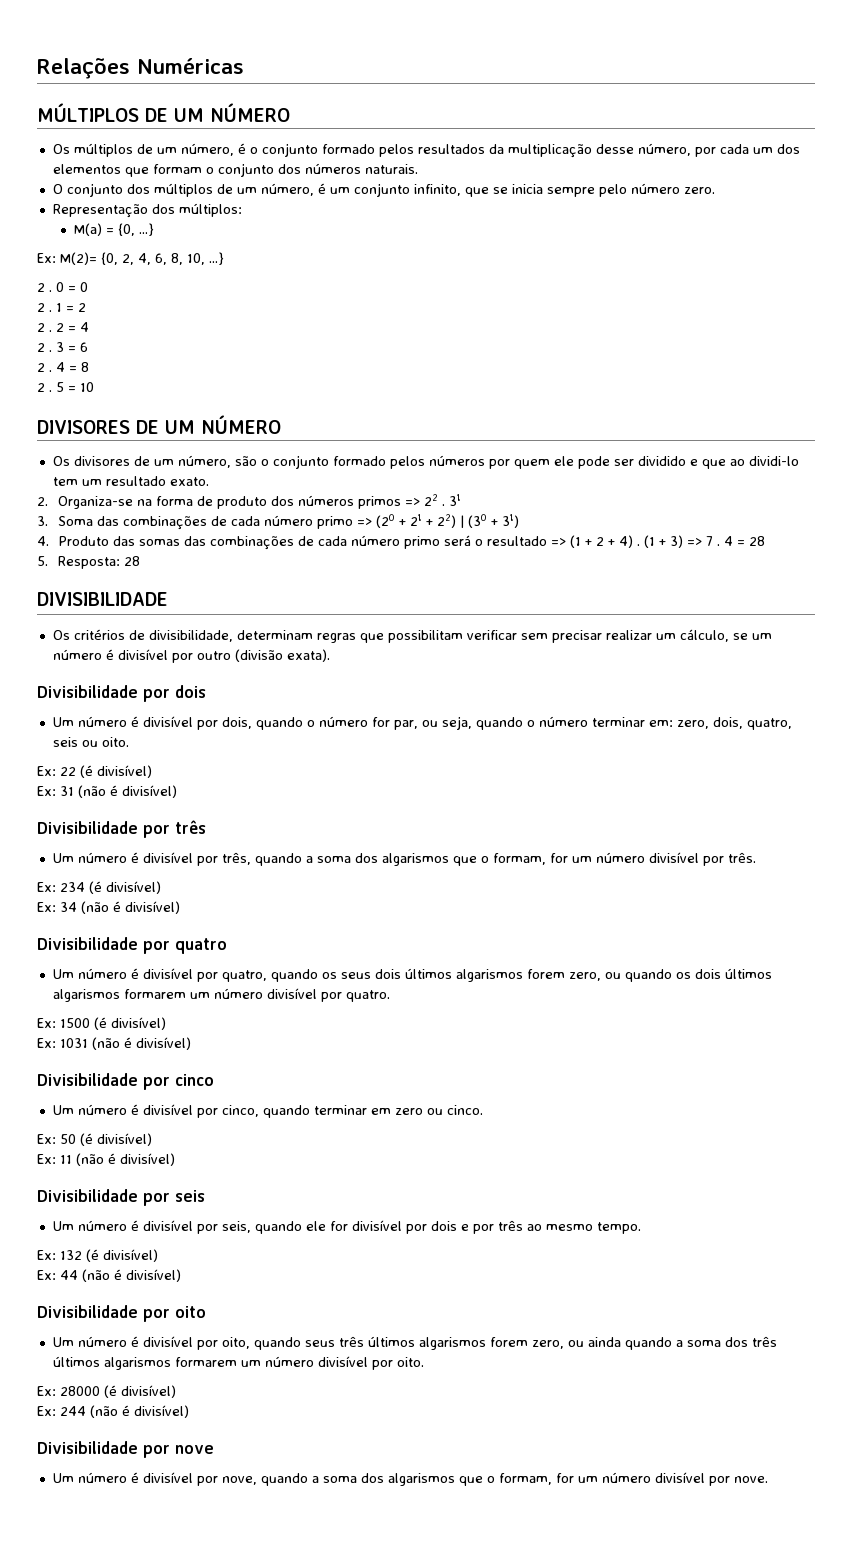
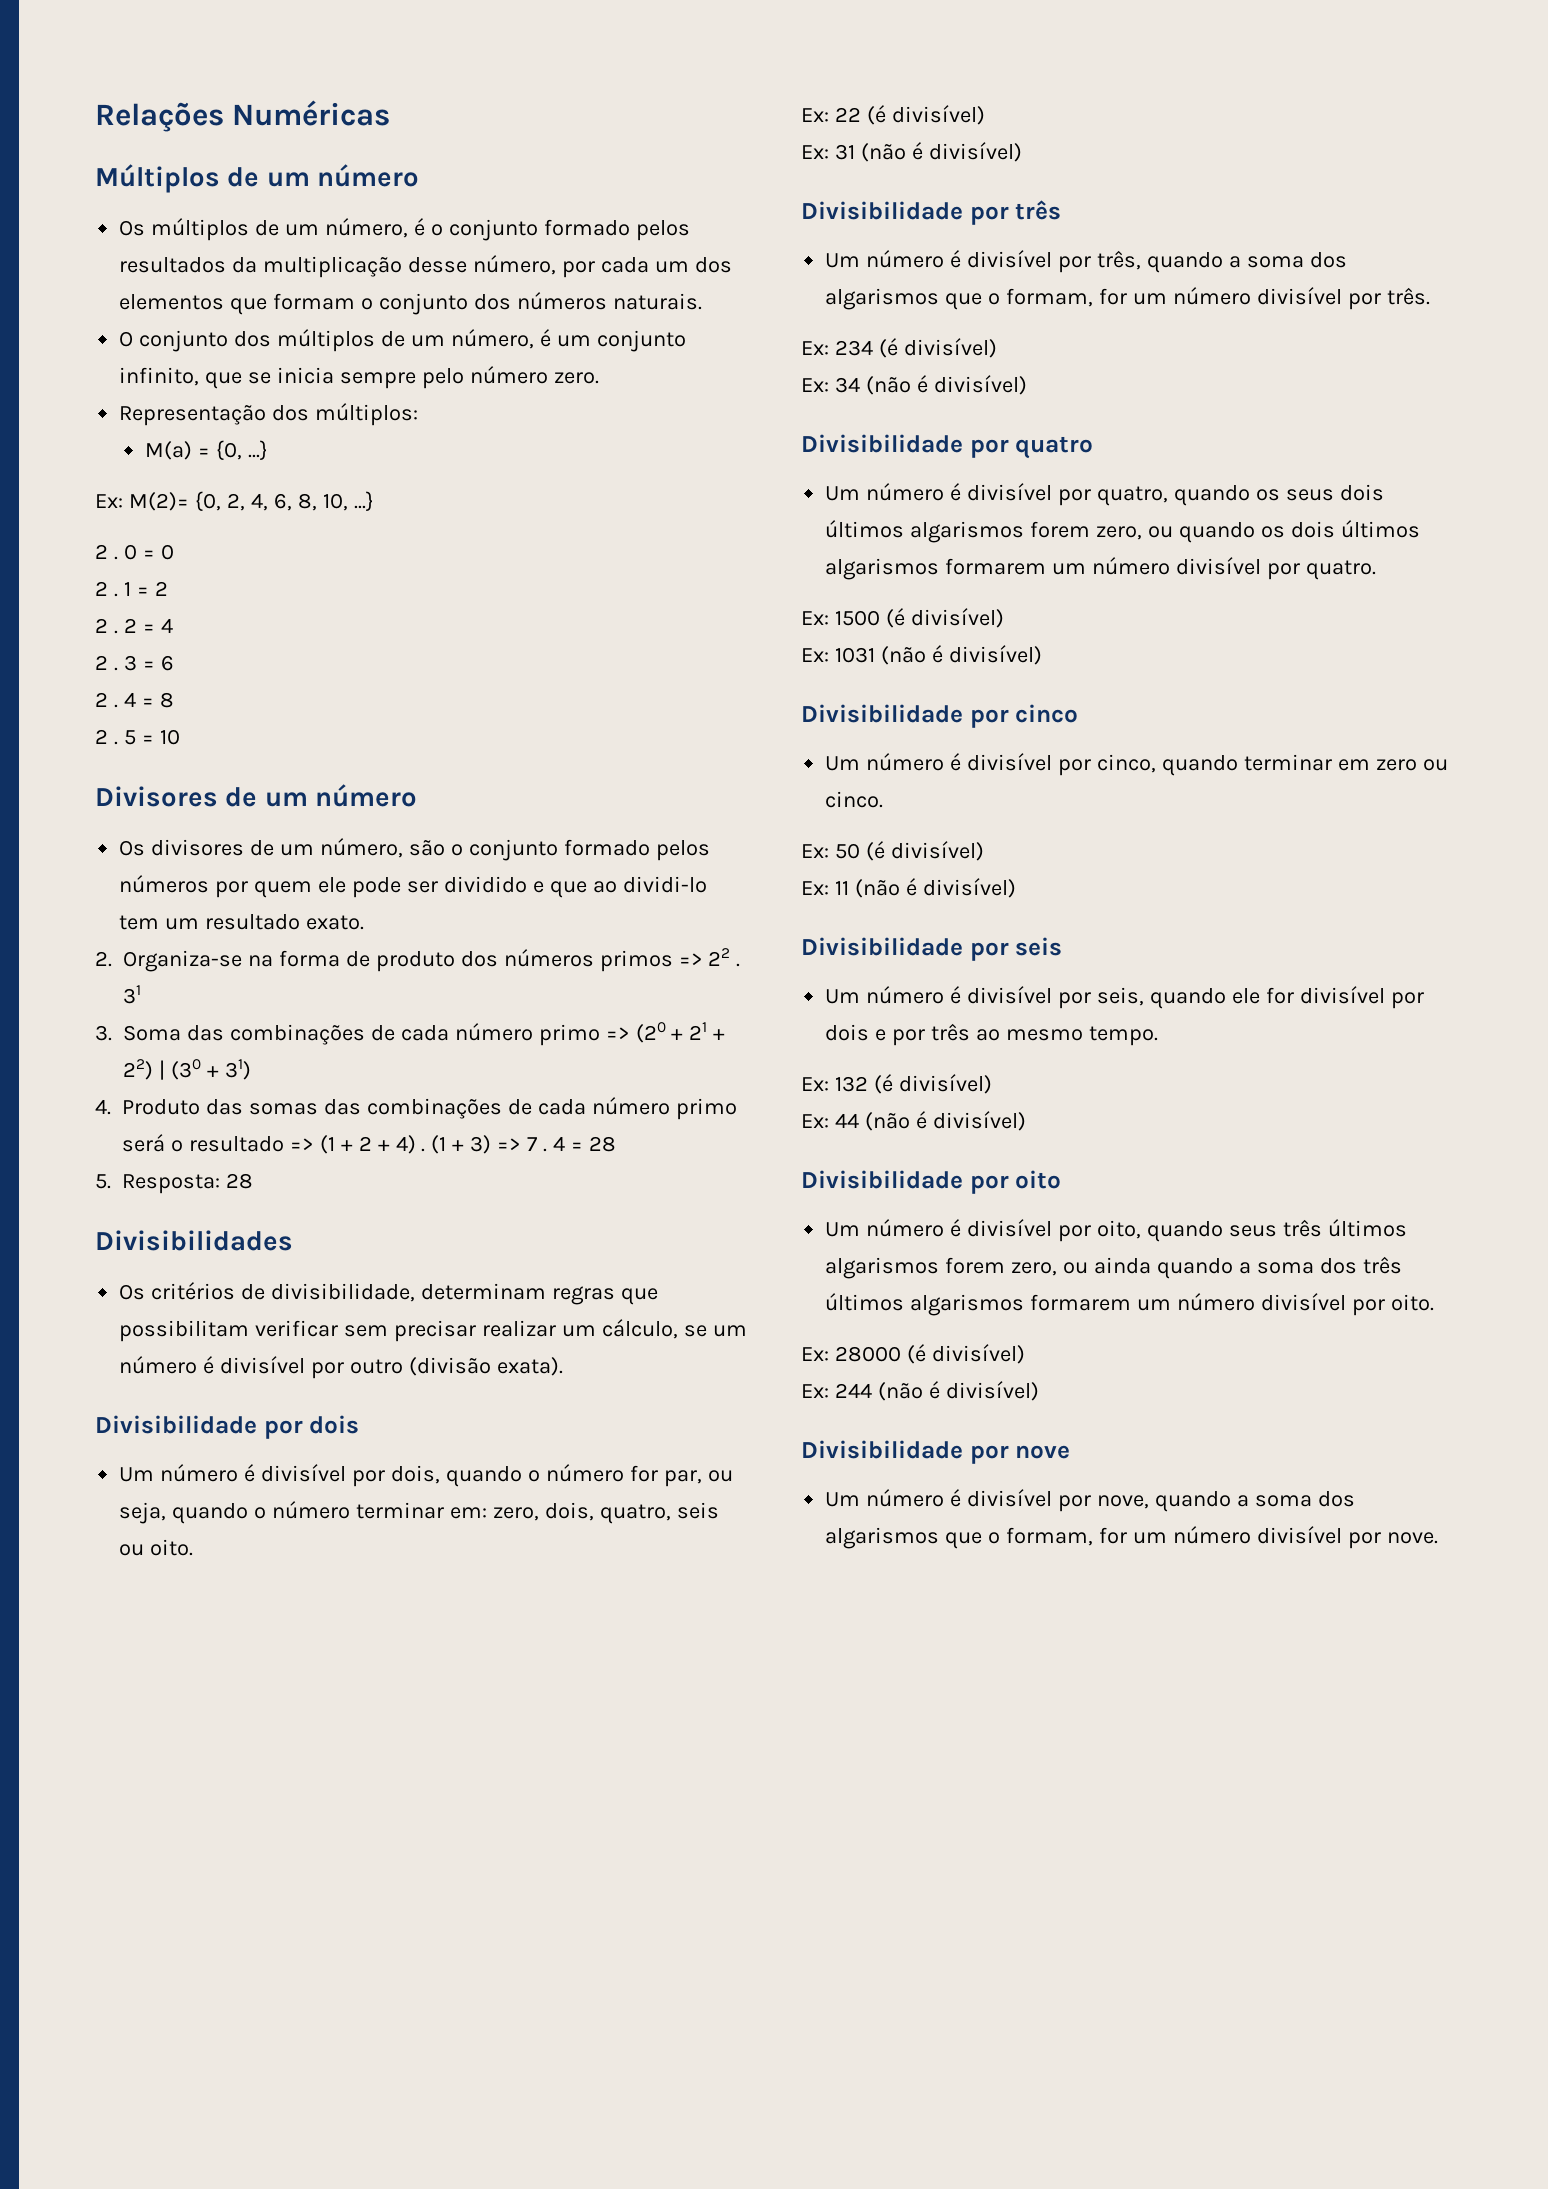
- MÚLTIPLOS DE UM NÚMERO
+ Múltiplos de um número
- DIVISORES DE UM NÚMERO
+ Divisores de um número
- DIVISIBILIDADE
+ Divisibilidades

